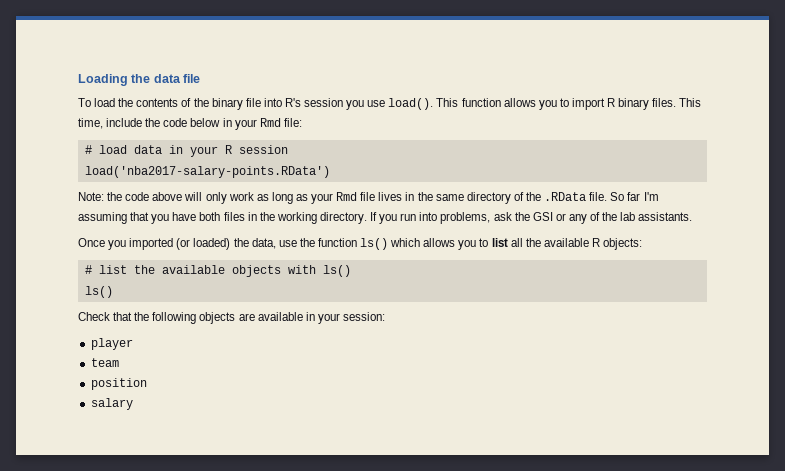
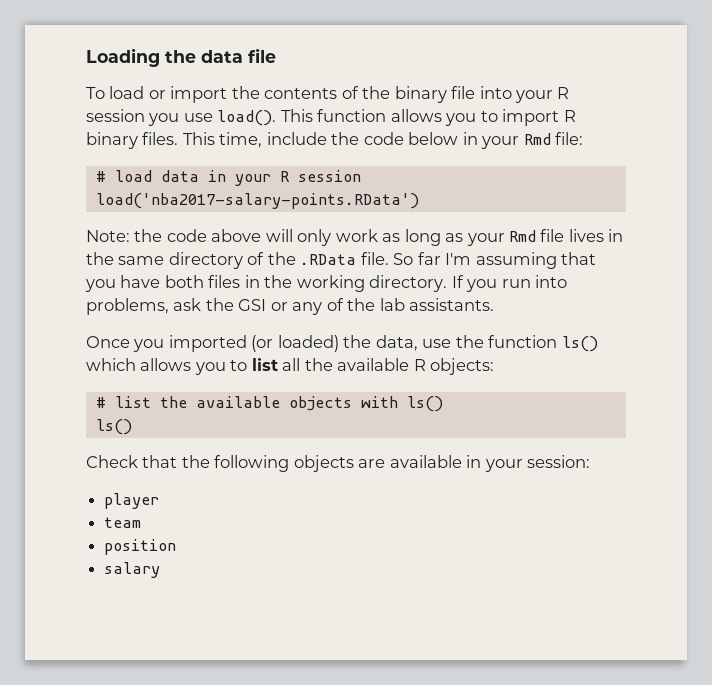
- To load the contents of the binary file into R's session you use load().
+ To load or import the contents of the binary file into your R session you use load().

